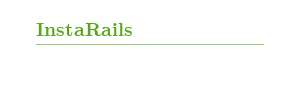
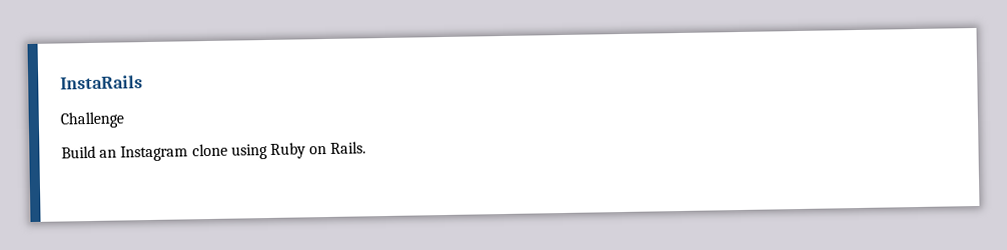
+ Challenge
+ Build an Instagram clone using Ruby on Rails.

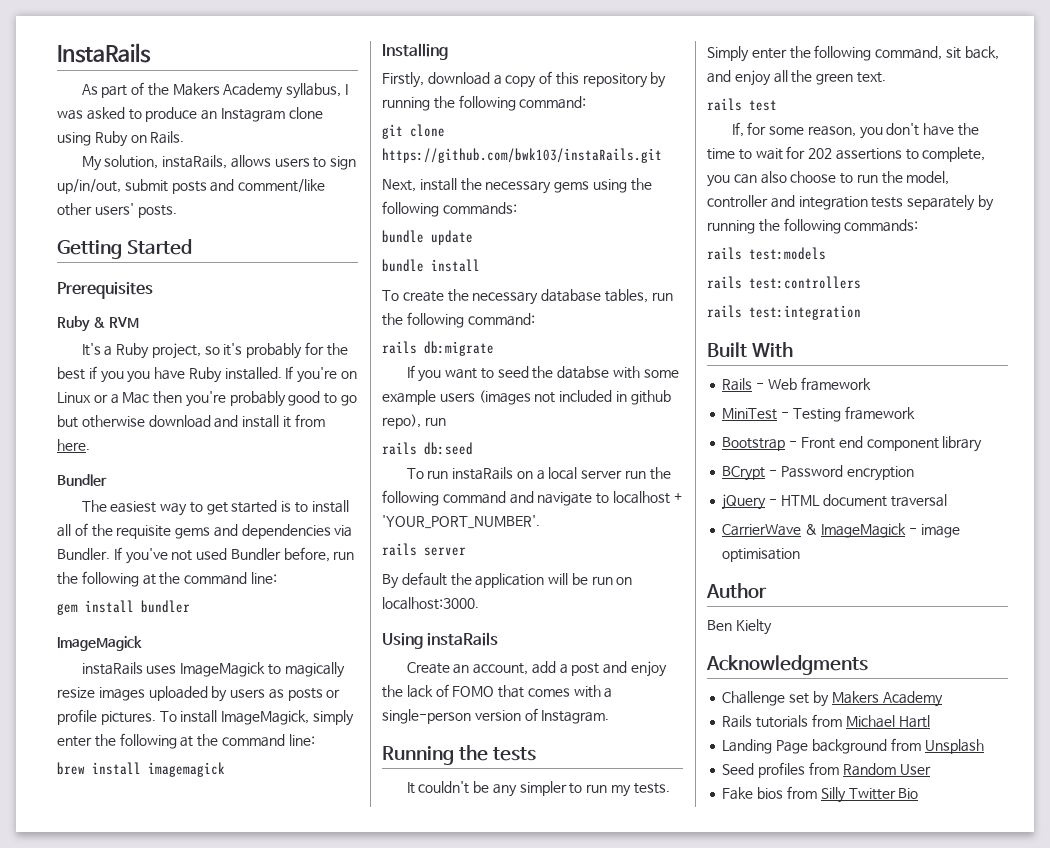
- Challenge
- Build an Instagram clone using Ruby on Rails.
+ As part of the Makers Academy syllabus, I was asked to produce an Instagram clone using Ruby on Rails.
+ My solution, instaRails, allows users to sign up/in/out, submit posts and comment/like other users' posts.
+ Getting Started
+ Prerequisites
+ Ruby & RVM
+ It's a Ruby project, so it's probably for the best if you you have Ruby installed. If you're on Linux or a Mac then you're probably good to go but otherwise download and install it from here.
+ Bundler
+ The easiest way to get started is to install all of the requisite gems and dependencies via Bundler. If you've not used Bundler before, run the following at the command line:
+ gem install bundler
+ ImageMagick
+ instaRails uses ImageMagick to magically resize images uploaded by users as posts or profile pictures. To install ImageMagick, simply enter the following at the command line:
+ brew install imagemagick
+ Installing
+ Firstly, download a copy of this repository by running the following command:
+ git clone https://github.com/bwk103/instaRails.git
+ Next, install the necessary gems using the following commands:
+ bundle update
+ bundle install
+ To create the necessary database tables, run the following command:
+ rails db:migrate
+ If you want to seed the databse with some example users (images not included in github repo), run
+ rails db:seed
+ To run instaRails on a local server run the following command and navigate to localhost + 'YOUR_PORT_NUMBER'.
+ rails server
+ By default the application will be run on localhost:3000.
+ Using instaRails
+ Create an account, add a post and enjoy the lack of FOMO that comes with a single-person version of Instagram.
+ Running the tests
+ It couldn't be any simpler to run my tests. Simply enter the following command, sit back, and enjoy all the green text.
+ rails test
+ If, for some reason, you don't have the time to wait for 202 assertions to complete, you can also choose to run the model, controller and integration tests separately by running the following commands:
+ rails test:models
+ rails test:controllers
+ rails test:integration
+ Built With
+ Rails - Web framework
+ MiniTest - Testing framework
+ Bootstrap - Front end component library
+ BCrypt - Password encryption
+ jQuery - HTML document traversal
+ CarrierWave & ImageMagick - image optimisation
+ Author
+ Ben Kielty
+ Acknowledgments
+ Challenge set by Makers Academy
+ Rails tutorials from Michael Hartl
+ Landing Page background from Unsplash
+ Seed profiles from Random User
+ Fake bios from Silly Twitter Bio

